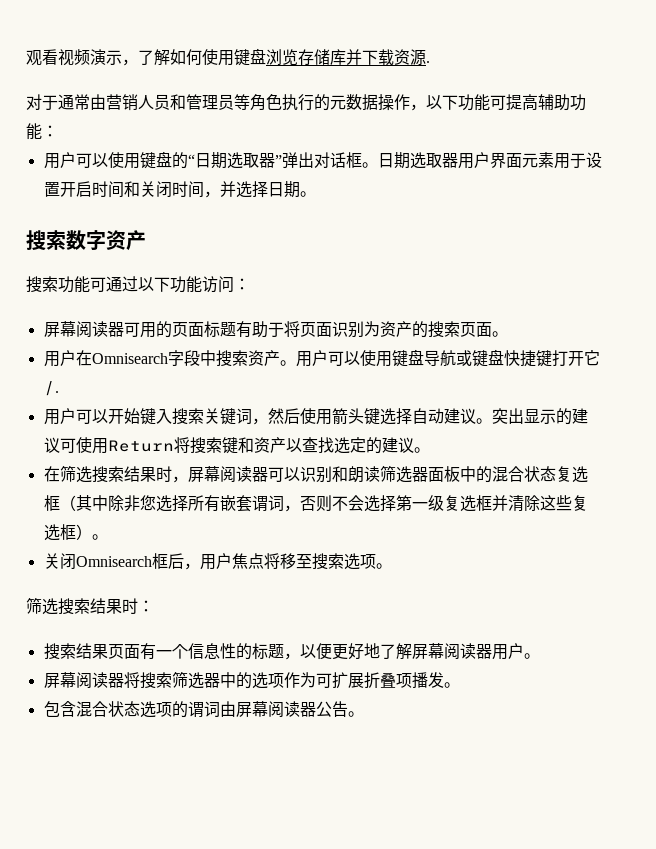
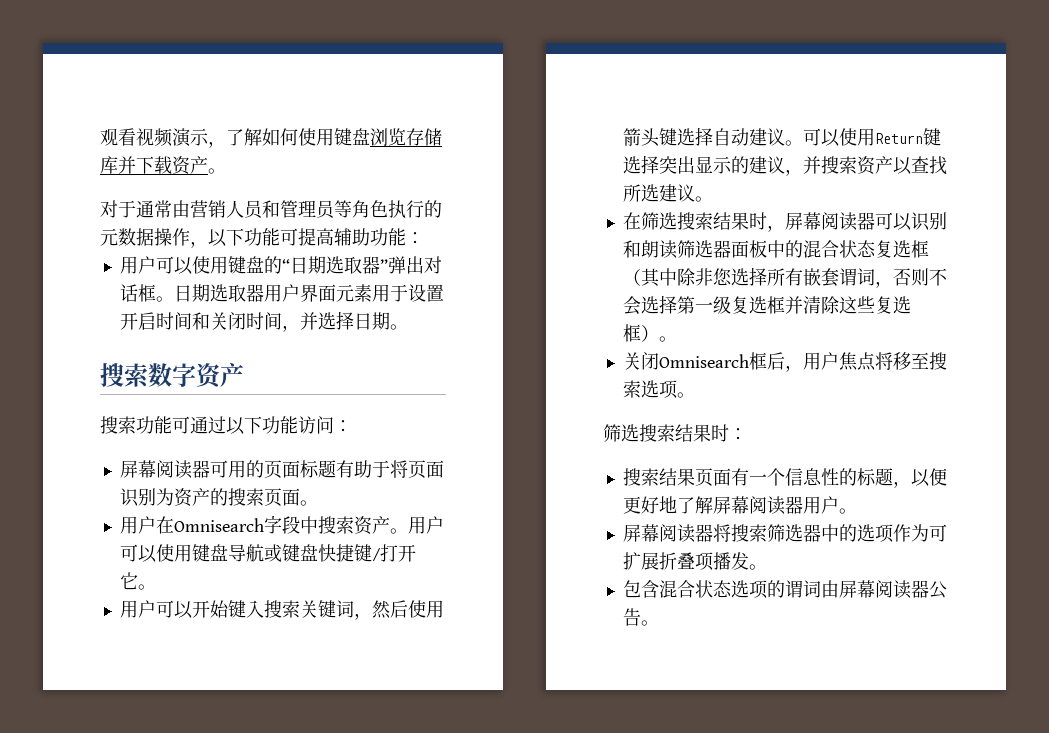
- 观看视频演示，了解如何使用键盘浏览存储库并下载资源.
+ 观看视频演示，了解如何使用键盘浏览存储库并下载资产。
- 用户可以使用键盘导航或键盘快捷键打开它/.
+ 用户可以使用键盘导航或键盘快捷键/打开它。
- 突出显示的建议可使用Return将搜索键和资产以查找选定的建议。
+ 可以使用Return键选择突出显示的建议，并搜索资产以查找所选建议。

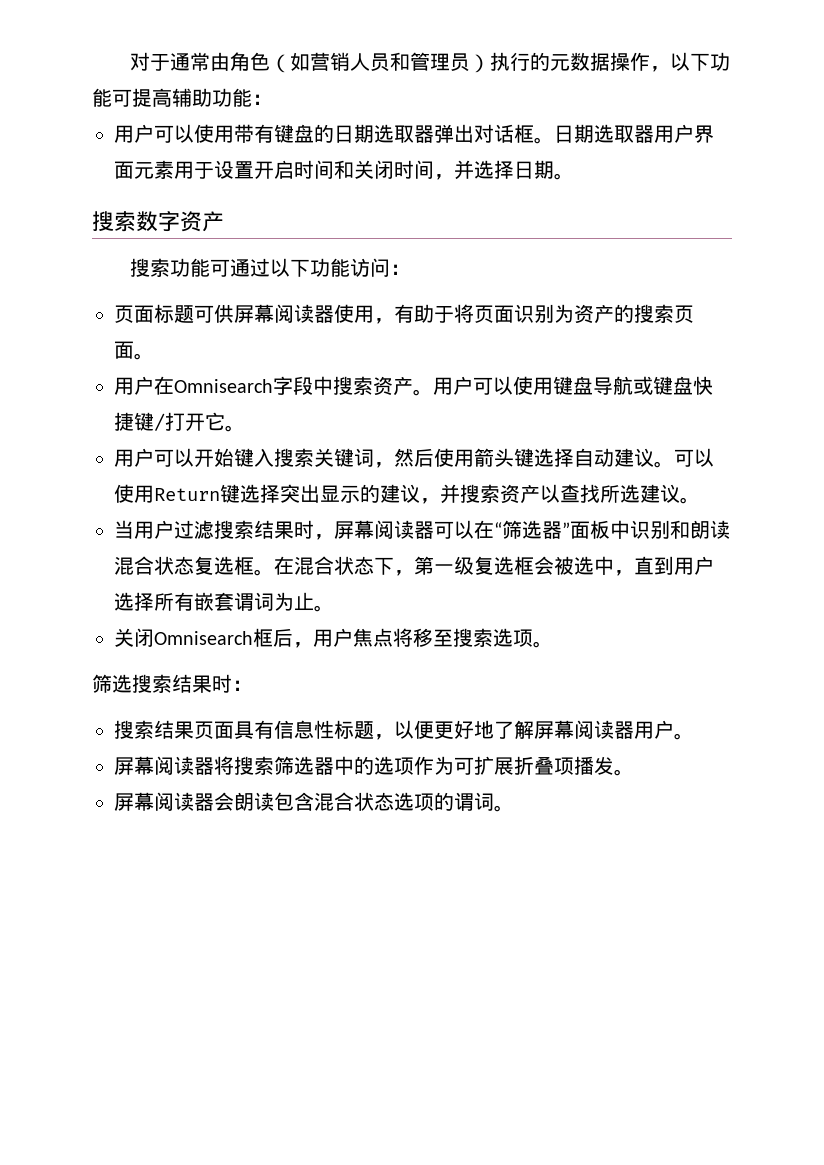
- 观看视频演示，了解如何使用键盘浏览存储库并下载资产。
- 对于通常由营销人员和管理员等角色执行的元数据操作，以下功能可提高辅助功能：
+ 对于通常由角色（如营销人员和管理员）执行的元数据操作，以下功能可提高辅助功能：
- 用户可以使用键盘的“日期选取器”弹出对话框。
+ 用户可以使用带有键盘的日期选取器弹出对话框。
- 屏幕阅读器可用的页面标题有助于将页面识别为资产的搜索页面。
+ 页面标题可供屏幕阅读器使用，有助于将页面识别为资产的搜索页面。
- 在筛选搜索结果时，屏幕阅读器可以识别和朗读筛选器面板中的混合状态复选框（其中除非您选择所有嵌套谓词，否则不会选择第一级复选框并清除这些复选框）。
+ 当用户过滤搜索结果时，屏幕阅读器可以在“筛选器”面板中识别和朗读混合状态复选框。在混合状态下，第一级复选框会被选中，直到用户选择所有嵌套谓词为止。
- 搜索结果页面有一个信息性的标题，以便更好地了解屏幕阅读器用户。
+ 搜索结果页面具有信息性标题，以便更好地了解屏幕阅读器用户。
- 包含混合状态选项的谓词由屏幕阅读器公告。
+ 屏幕阅读器会朗读包含混合状态选项的谓词。

